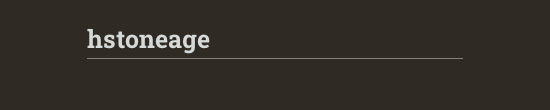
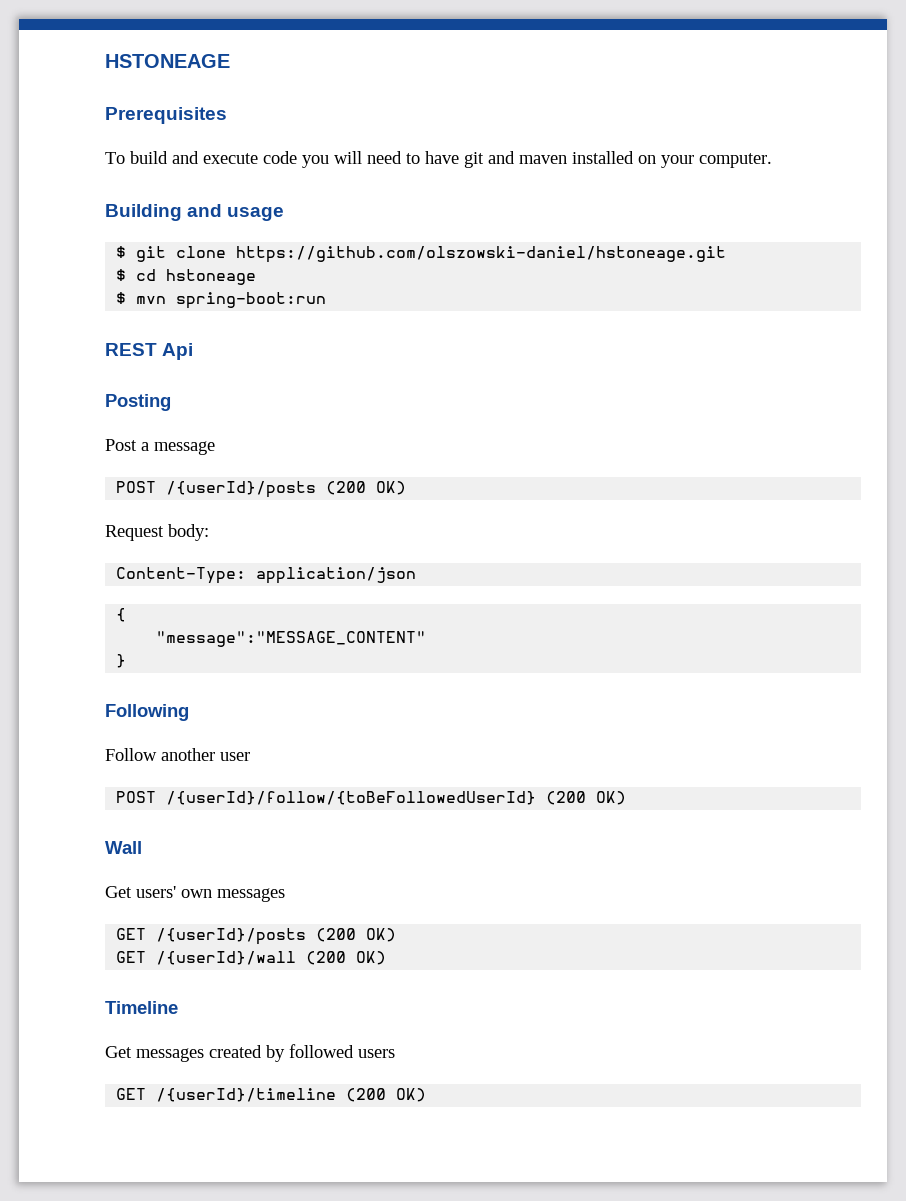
- hstoneage
+ HSTONEAGE
+ Prerequisites
+ To build and execute code you will need to have git and maven installed on your computer.
+ Building and usage
+ $ git clone https://github.com/olszowski-daniel/hstoneage.git
+ $ cd hstoneage
+ $ mvn spring-boot:run
+ REST Api
+ Posting
+ Post a message
+ POST /{userId}/posts (200 OK)
+ Request body:
+ Content-Type: application/json
+ {
+ "message":"MESSAGE_CONTENT"
+ }
+ Following
+ Follow another user
+ POST /{userId}/follow/{toBeFollowedUserId} (200 OK)
+ Wall
+ Get users' own messages
+ GET /{userId}/posts (200 OK)
+ GET /{userId}/wall (200 OK)
+ Timeline
+ Get messages created by followed users
+ GET /{userId}/timeline (200 OK)

